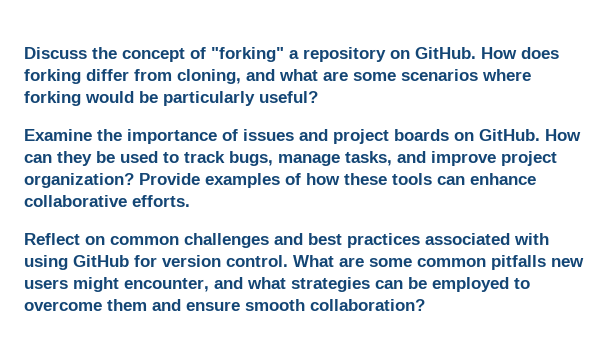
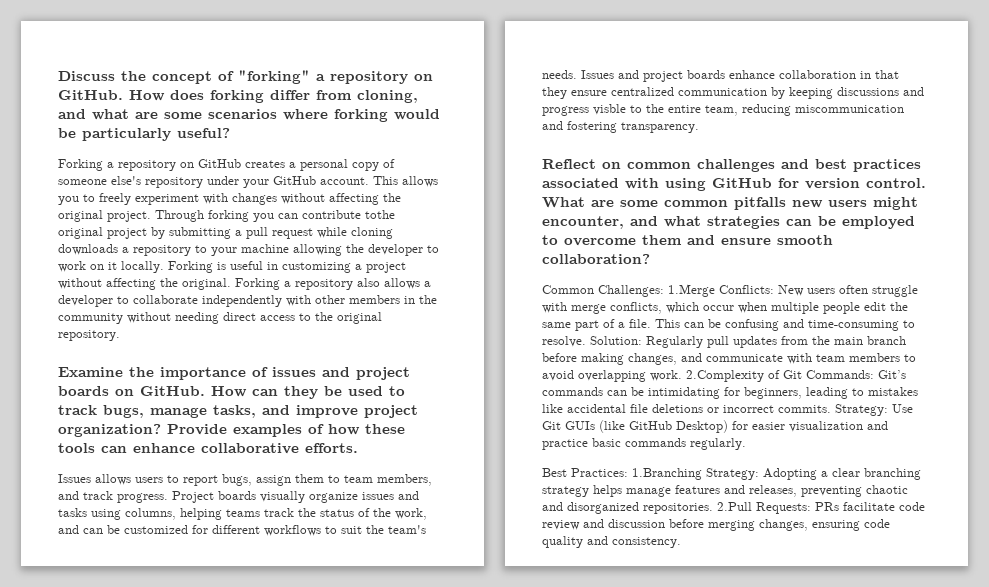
+ Forking a repository on GitHub creates a personal copy of someone else's repository under your GitHub account. This allows you to freely experiment with changes without affecting the original project. Through forking you can contribute tothe original project by submitting a pull request while cloning downloads a repository to your machine allowing the developer to work on it locally. Forking is useful in customizing a project without affecting the original. Forking a repository also allows a developer to collaborate independently with other members in the community without needing direct access to the original repository.
+ Issues allows users to report bugs, assign them to team members, and track progress. Project boards visually organize issues and tasks using columns, helping teams track the status of the work, and can be customized for different workflows to suit the team's needs. Issues and project boards enhance collaboration in that they ensure centralized communication by keeping discussions and progress visble to the entire team, reducing miscommunication and fostering transparency.
+ Common Challenges: 1.Merge Conflicts: New users often struggle with merge conflicts, which occur when multiple people edit the same part of a file. This can be confusing and time-consuming to resolve. Solution: Regularly pull updates from the main branch before making changes, and communicate with team members to avoid overlapping work. 2.Complexity of Git Commands: Git’s commands can be intimidating for beginners, leading to mistakes like accidental file deletions or incorrect commits. Strategy: Use Git GUIs (like GitHub Desktop) for easier visualization and practice basic commands regularly.
+ Best Practices: 1.Branching Strategy: Adopting a clear branching strategy helps manage features and releases, preventing chaotic and disorganized repositories. 2.Pull Requests: PRs facilitate code review and discussion before merging changes, ensuring code quality and consistency.

